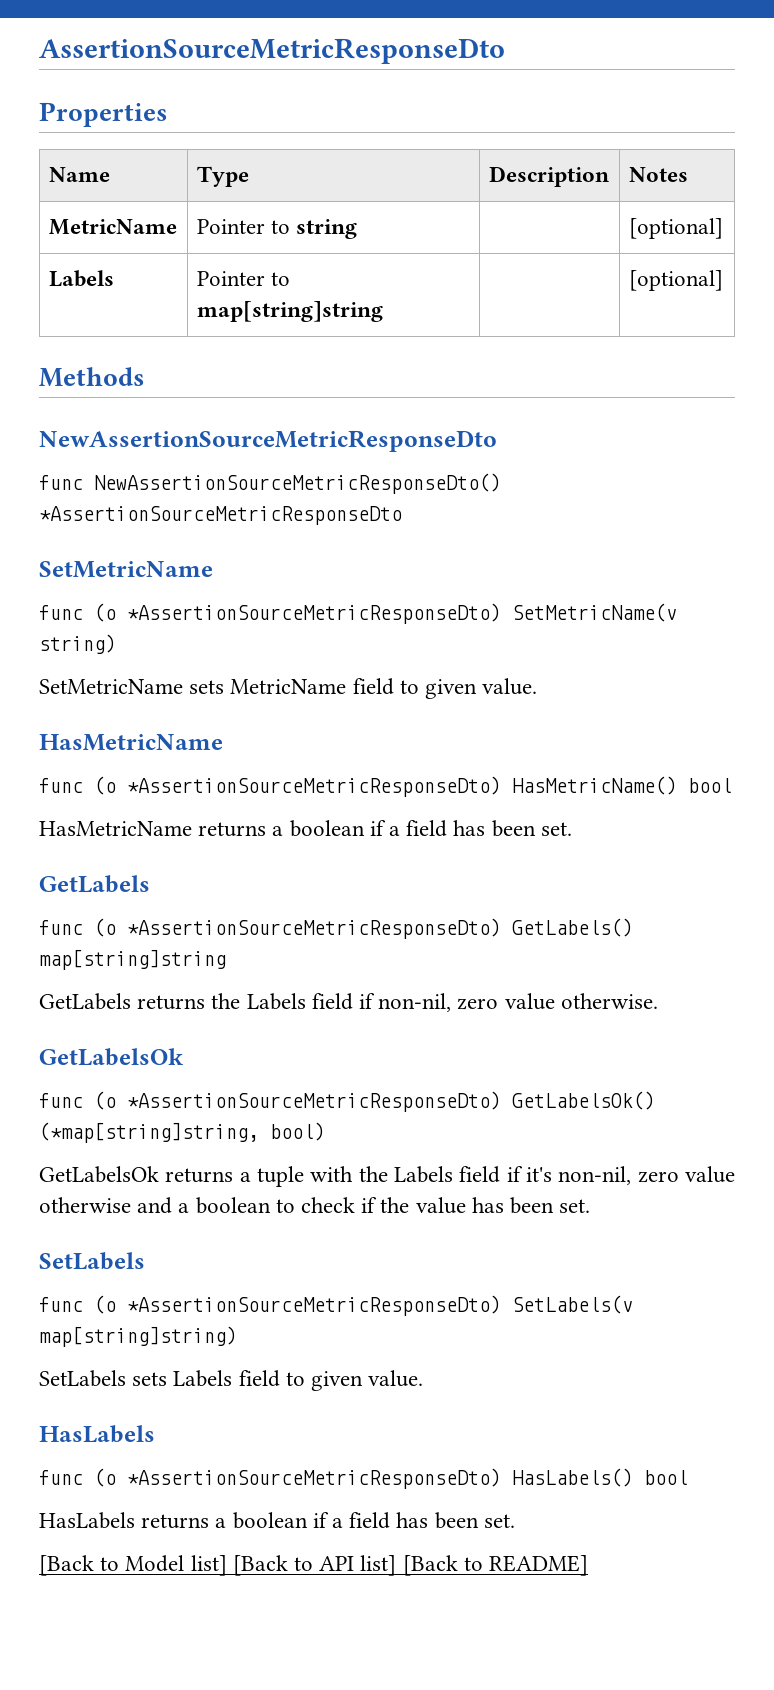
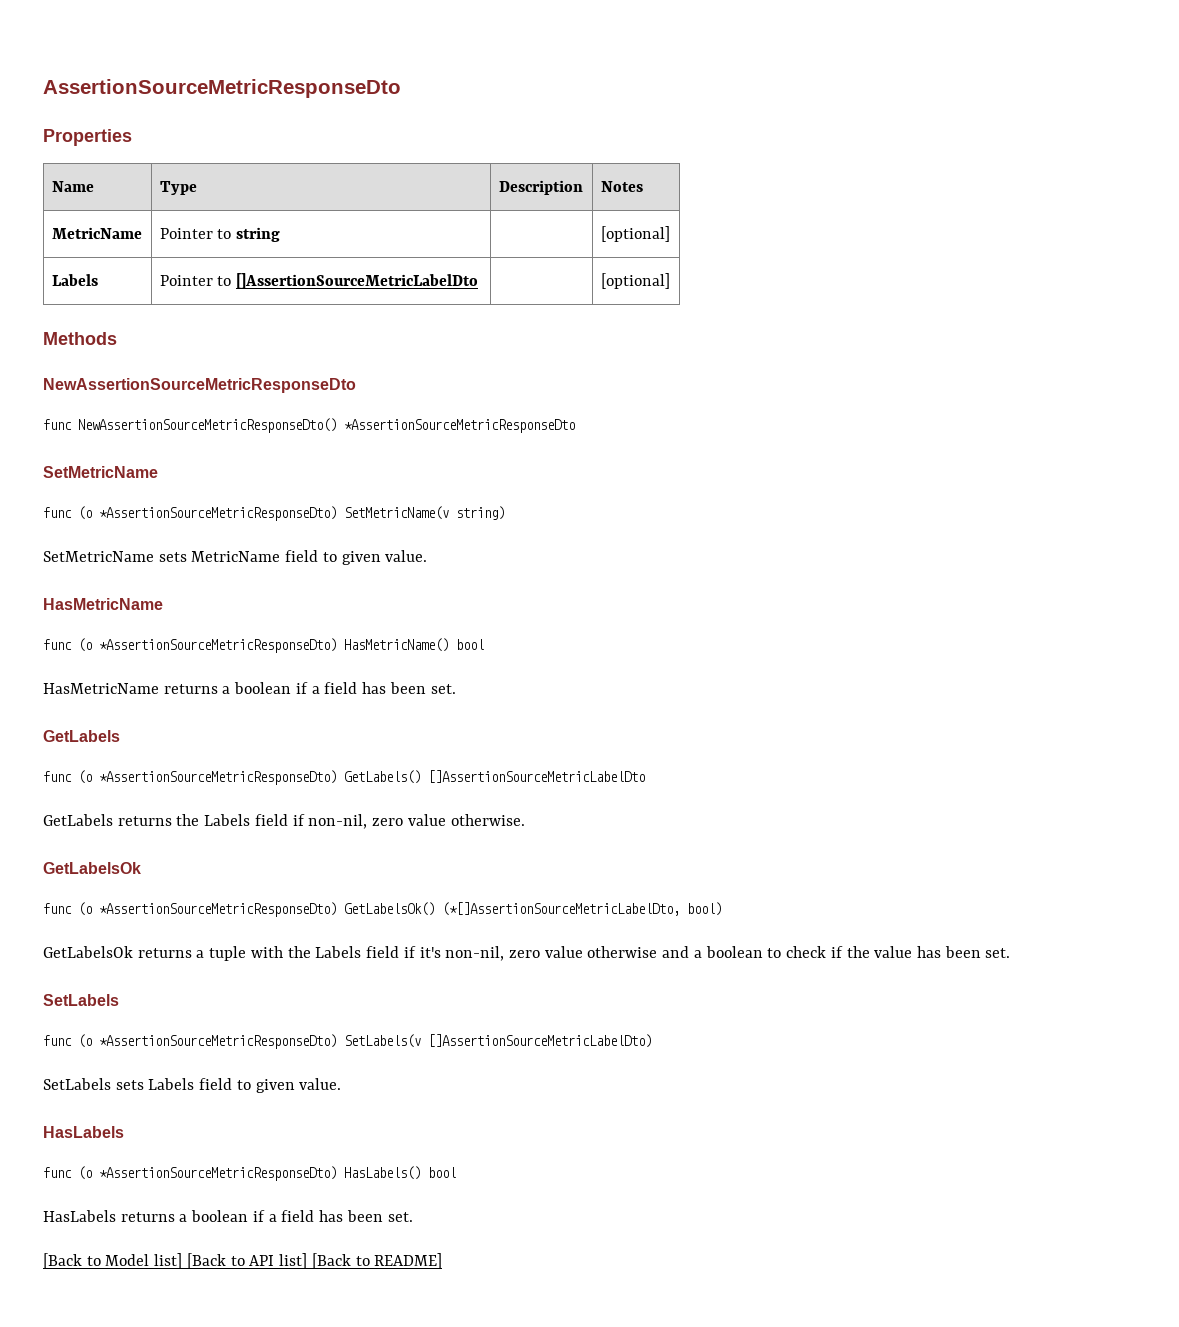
- Labels | Pointer to map[string]string | | [optional]
+ Labels | Pointer to []AssertionSourceMetricLabelDto | | [optional]
- func (o *AssertionSourceMetricResponseDto) GetLabels() map[string]string
+ func (o *AssertionSourceMetricResponseDto) GetLabels() []AssertionSourceMetricLabelDto
- func (o *AssertionSourceMetricResponseDto) GetLabelsOk() (*map[string]string, bool)
+ func (o *AssertionSourceMetricResponseDto) GetLabelsOk() (*[]AssertionSourceMetricLabelDto, bool)
- func (o *AssertionSourceMetricResponseDto) SetLabels(v map[string]string)
+ func (o *AssertionSourceMetricResponseDto) SetLabels(v []AssertionSourceMetricLabelDto)

